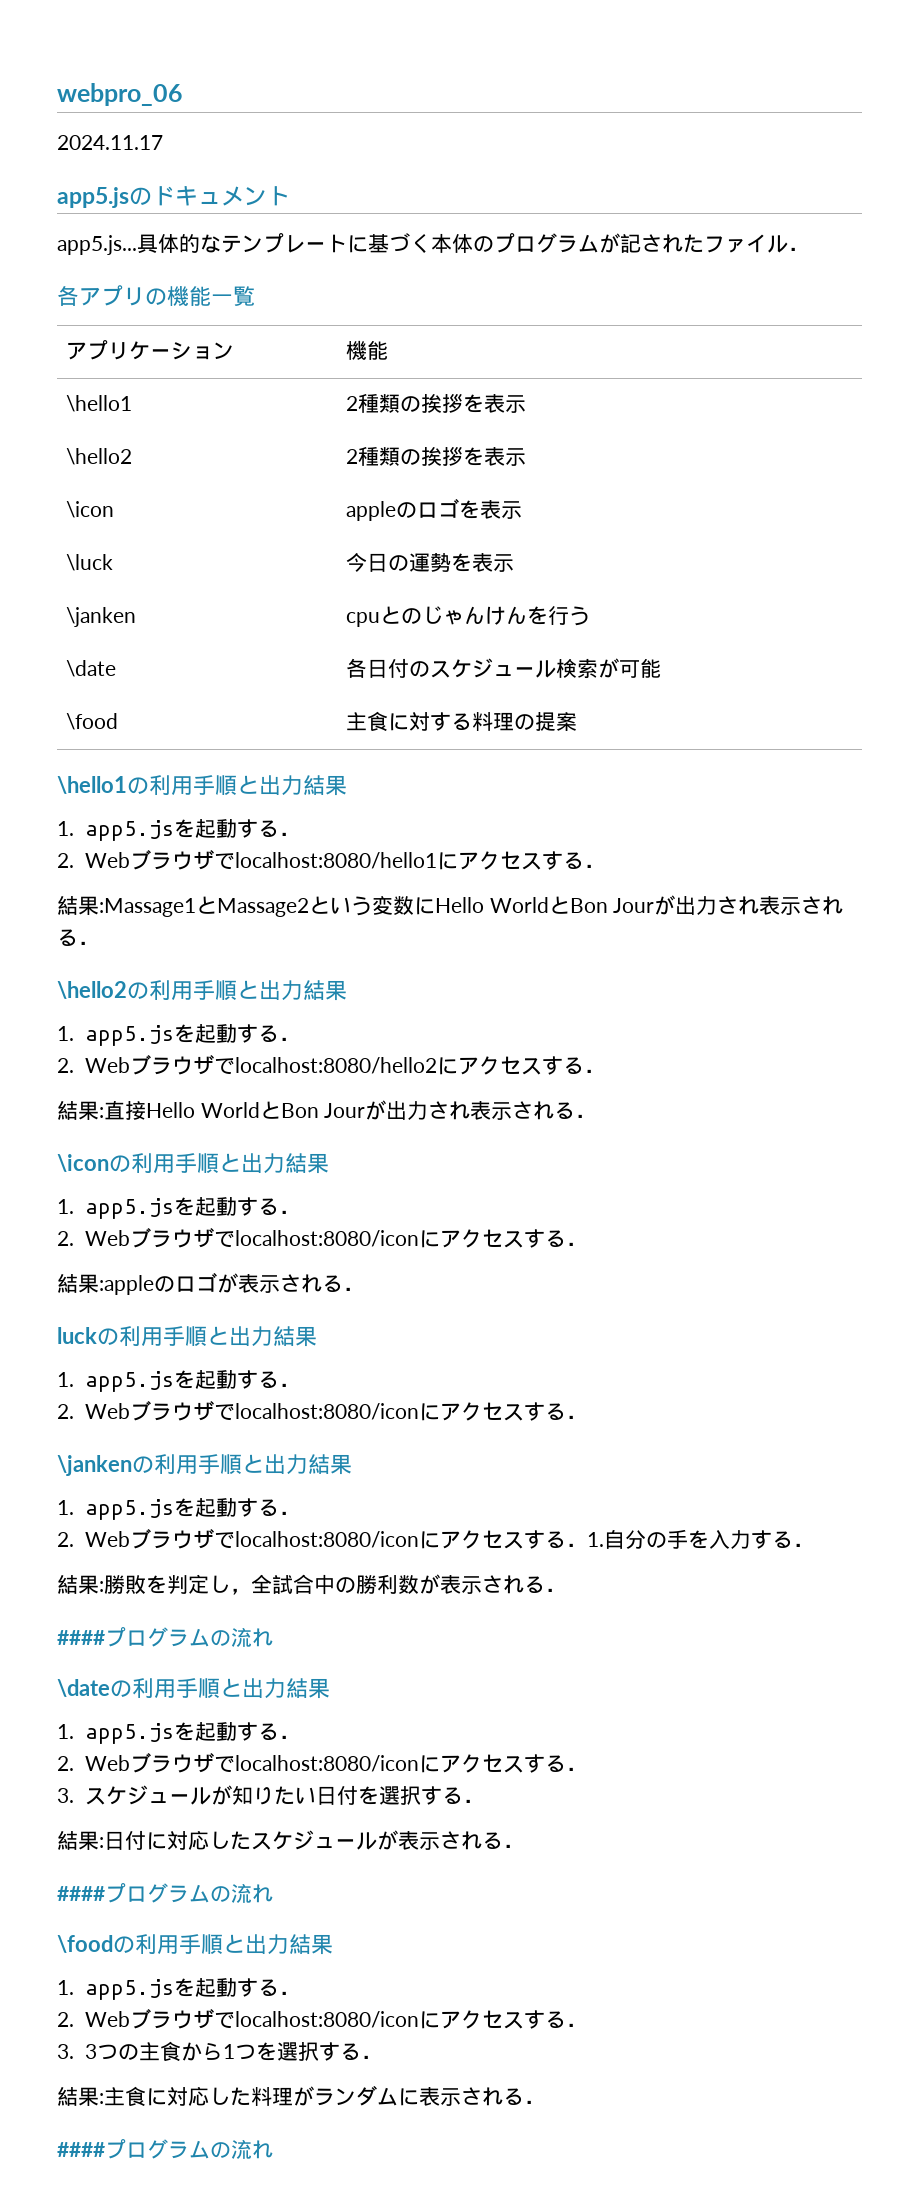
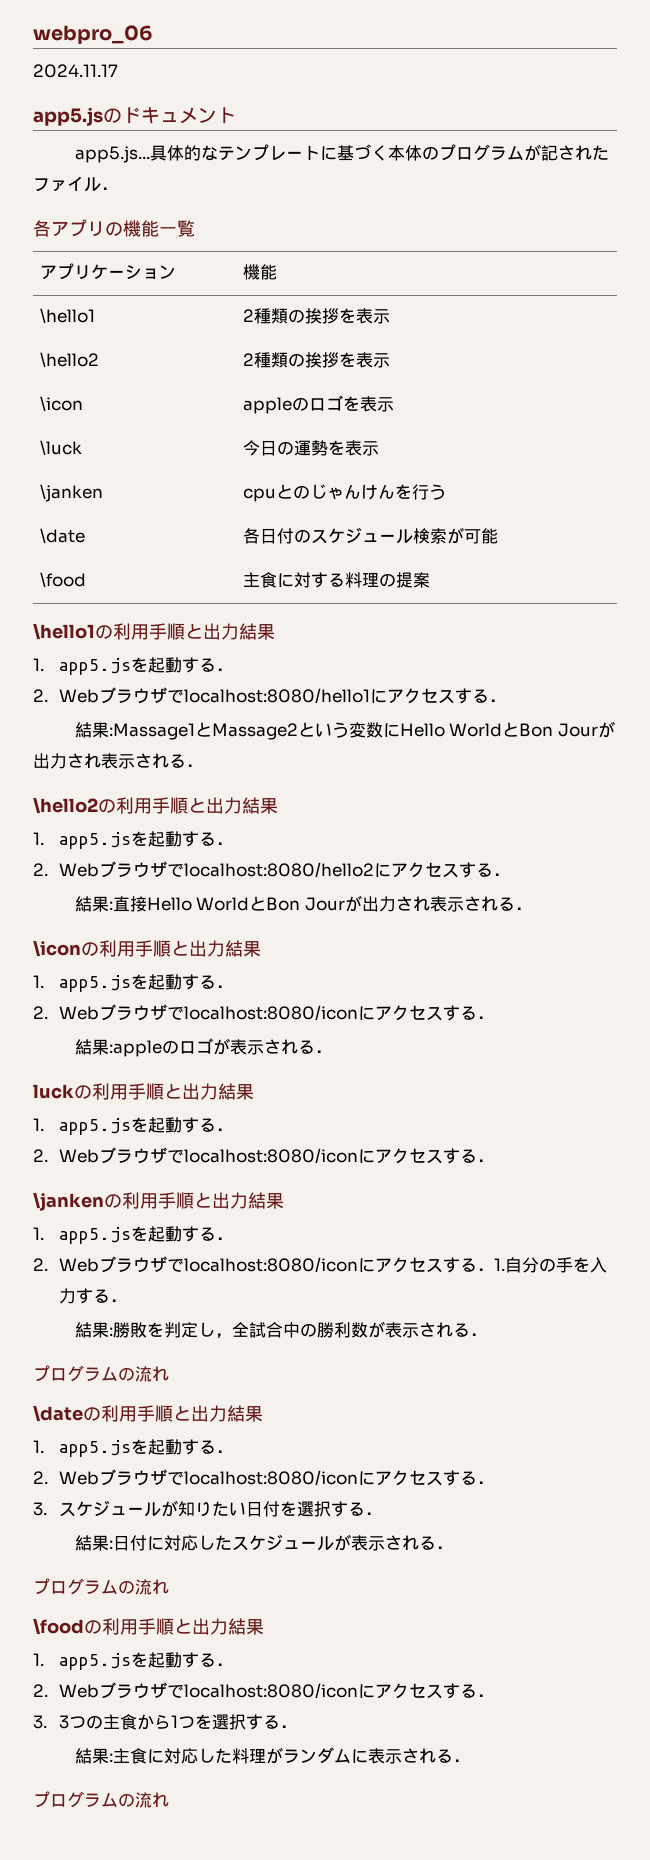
  結果:勝敗を判定し，全試合中の勝利数が表示される．
- ####プログラムの流れ
+ プログラムの流れ
  結果:日付に対応したスケジュールが表示される．
- ####プログラムの流れ
+ プログラムの流れ
  結果:主食に対応した料理がランダムに表示される．
- ####プログラムの流れ
+ プログラムの流れ

